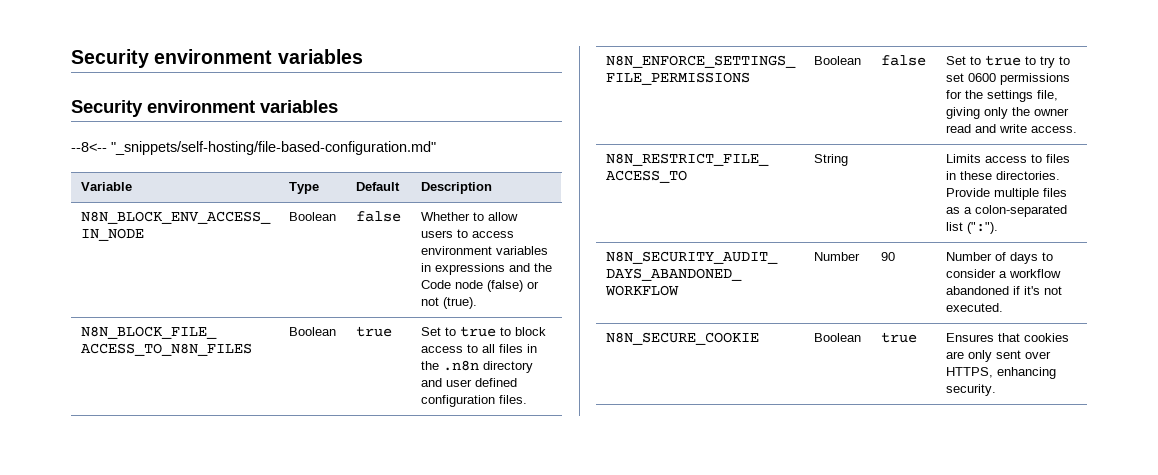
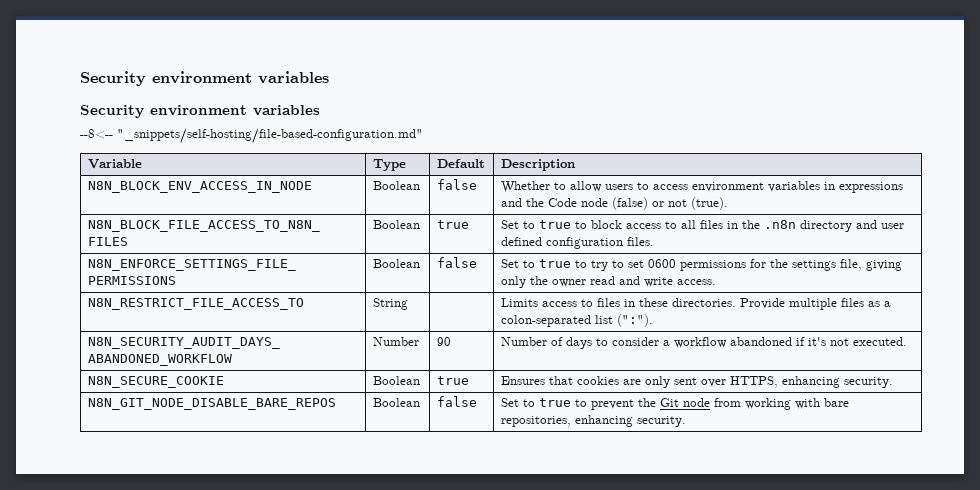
+ N8N_GIT_NODE_DISABLE_BARE_REPOS | Boolean | false | Set to true to prevent the Git node from working with bare repositories, enhancing security.

